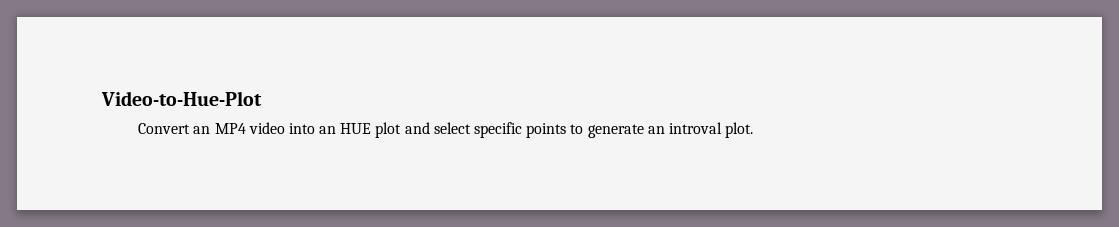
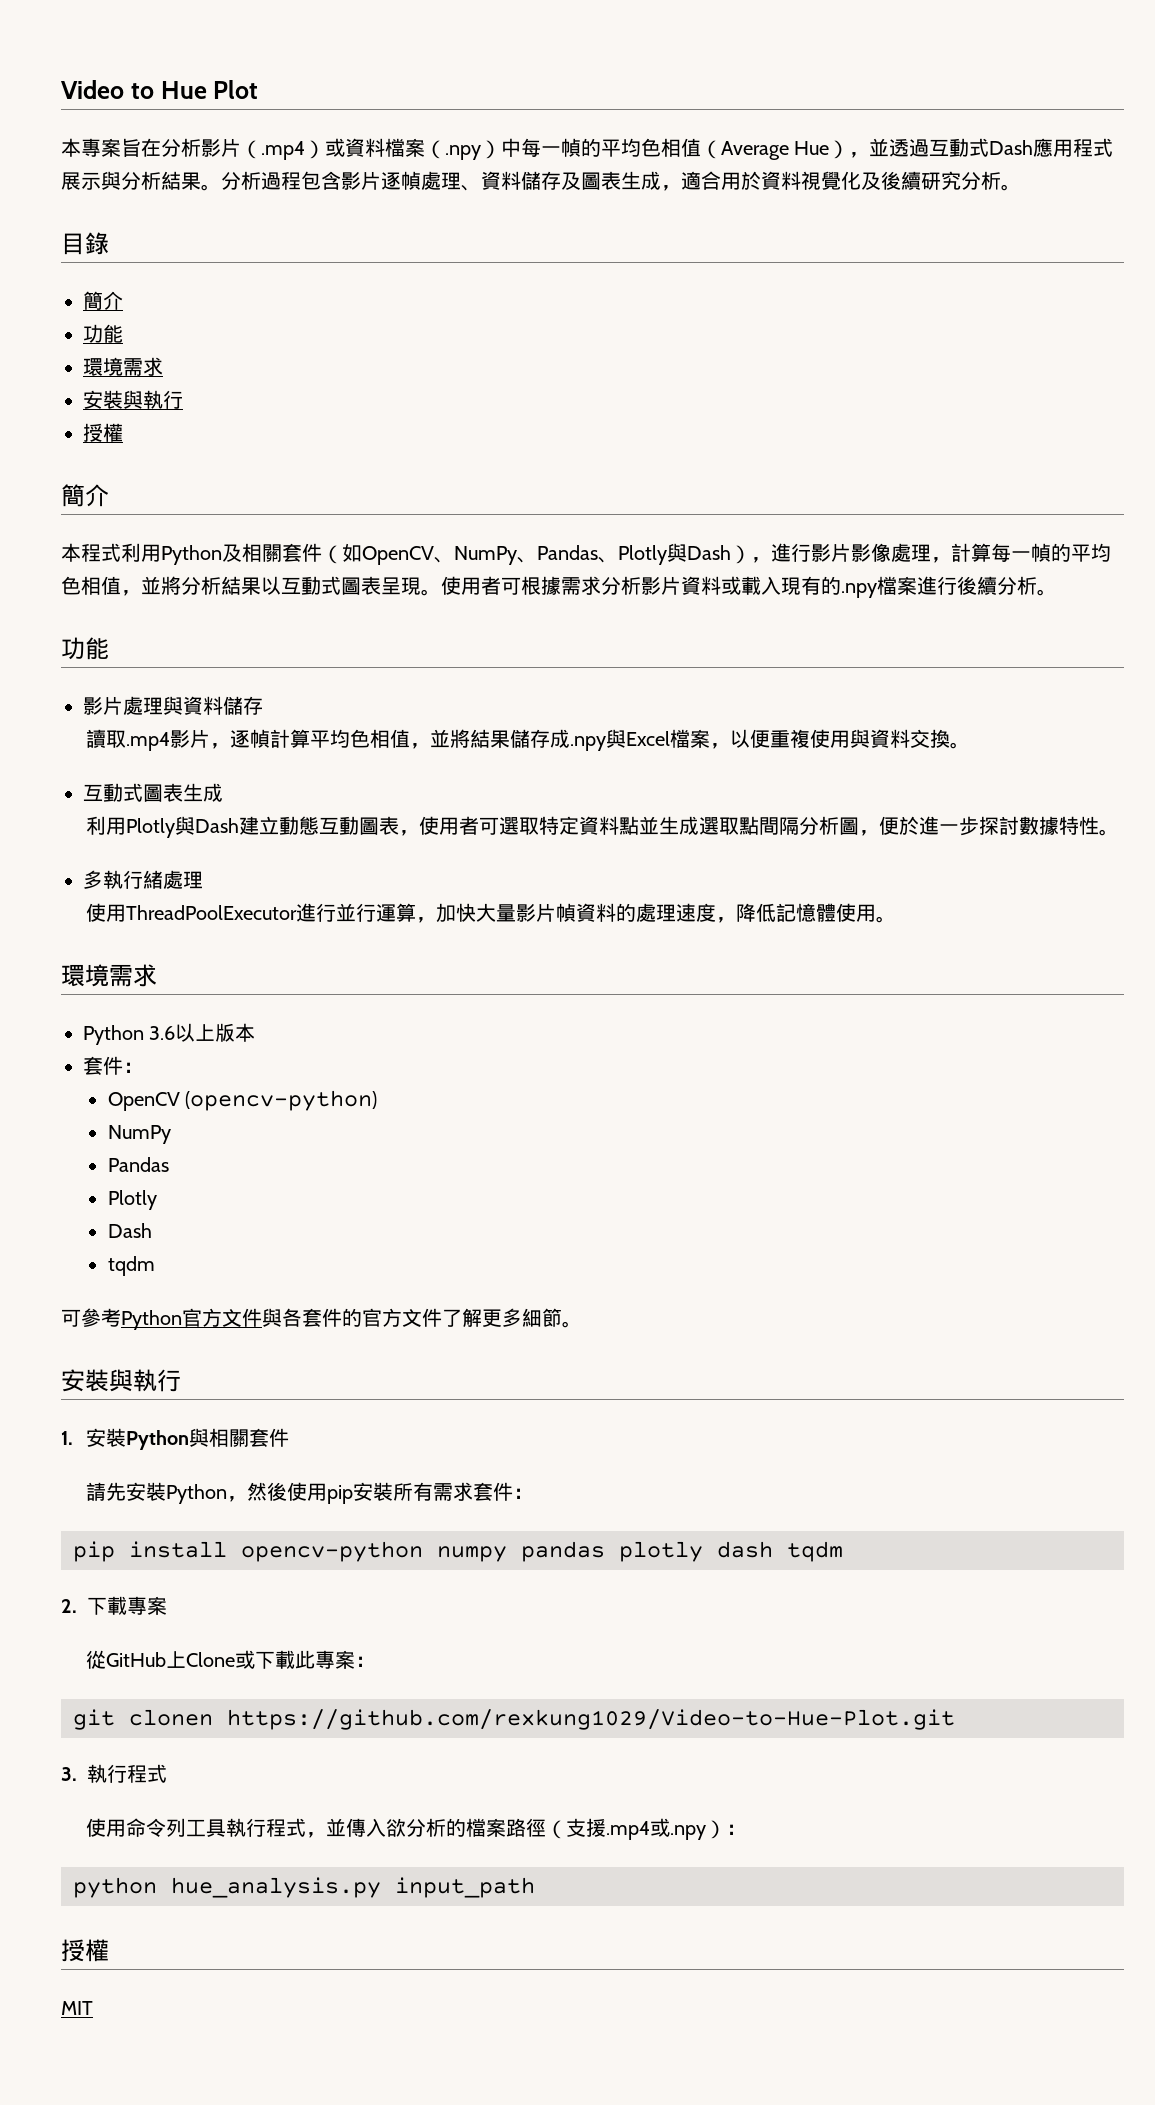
- Video-to-Hue-Plot
- Convert an MP4 video into an HUE plot and select specific points to generate an introval plot.
+ Video to Hue Plot
+ 本專案旨在分析影片（.mp4）或資料檔案（.npy）中每一幀的平均色相值（Average Hue），並透過互動式Dash應用程式展示與分析結果。分析過程包含影片逐幀處理、資料儲存及圖表生成，適合用於資料視覺化及後續研究分析。
+ 目錄
+ 簡介
+ 功能
+ 環境需求
+ 安裝與執行
+ 授權
+ 簡介
+ 本程式利用Python及相關套件（如OpenCV、NumPy、Pandas、Plotly與Dash），進行影片影像處理，計算每一幀的平均色相值，並將分析結果以互動式圖表呈現。使用者可根據需求分析影片資料或載入現有的.npy檔案進行後續分析。
+ 功能
+ 影片處理與資料儲存
+ 讀取.mp4影片，逐幀計算平均色相值，並將結果儲存成.npy與Excel檔案，以便重複使用與資料交換。
+ 互動式圖表生成
+ 利用Plotly與Dash建立動態互動圖表，使用者可選取特定資料點並生成選取點間隔分析圖，便於進一步探討數據特性。
+ 多執行緒處理
+ 使用ThreadPoolExecutor進行並行運算，加快大量影片幀資料的處理速度，降低記憶體使用。
+ 環境需求
+ Python 3.6以上版本
+ 套件：
+ OpenCV (opencv-python)
+ NumPy
+ Pandas
+ Plotly
+ Dash
+ tqdm
+ 可參考Python官方文件與各套件的官方文件了解更多細節。
+ 安裝與執行
+ 1.安裝Python與相關套件
+ 請先安裝Python，然後使用pip安裝所有需求套件：
+ pip install opencv-python numpy pandas plotly dash tqdm
+ 2.下載專案
+ 從GitHub上Clone或下載此專案：
+ git clonen https://github.com/rexkung1029/Video-to-Hue-Plot.git
+ 3.執行程式
+ 使用命令列工具執行程式，並傳入欲分析的檔案路徑（支援.mp4或.npy）：
+ python hue_analysis.py input_path
+ 授權
+ MIT

